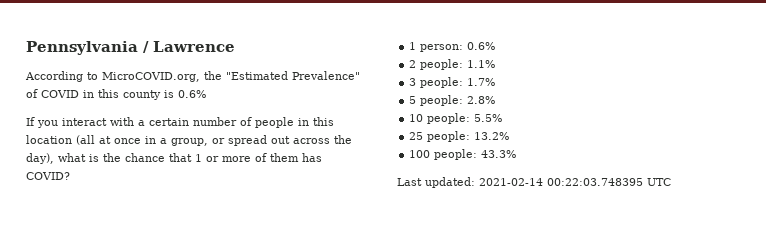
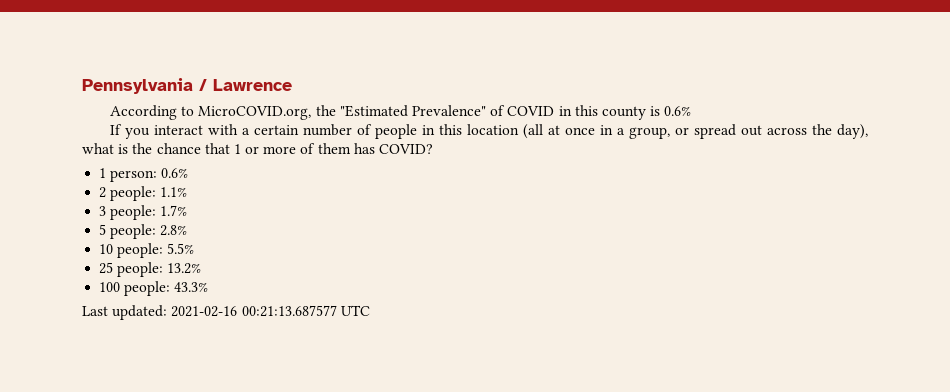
- Last updated: 2021-02-14 00:22:03.748395 UTC
+ Last updated: 2021-02-16 00:21:13.687577 UTC

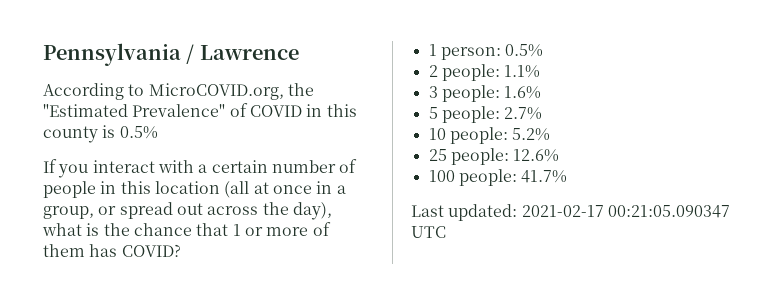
- According to MicroCOVID.org, the "Estimated Prevalence" of COVID in this county is 0.6%
+ According to MicroCOVID.org, the "Estimated Prevalence" of COVID in this county is 0.5%
- 1 person: 0.6%
+ 1 person: 0.5%
- 3 people: 1.7%
+ 3 people: 1.6%
- 5 people: 2.8%
+ 5 people: 2.7%
- 10 people: 5.5%
+ 10 people: 5.2%
- 25 people: 13.2%
+ 25 people: 12.6%
- 100 people: 43.3%
+ 100 people: 41.7%
- Last updated: 2021-02-16 00:21:13.687577 UTC
+ Last updated: 2021-02-17 00:21:05.090347 UTC

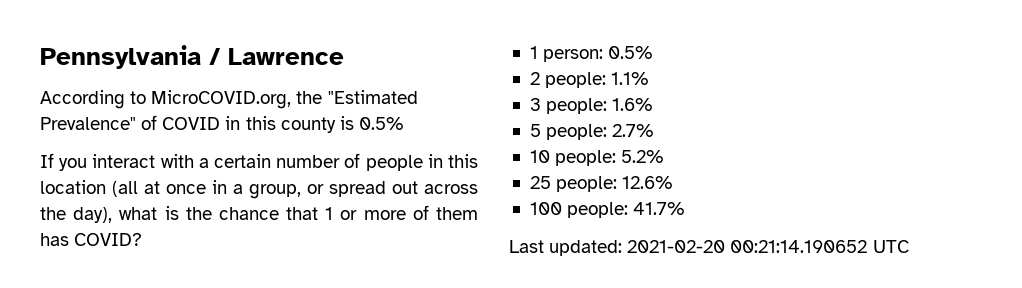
- Last updated: 2021-02-17 00:21:05.090347 UTC
+ Last updated: 2021-02-20 00:21:14.190652 UTC

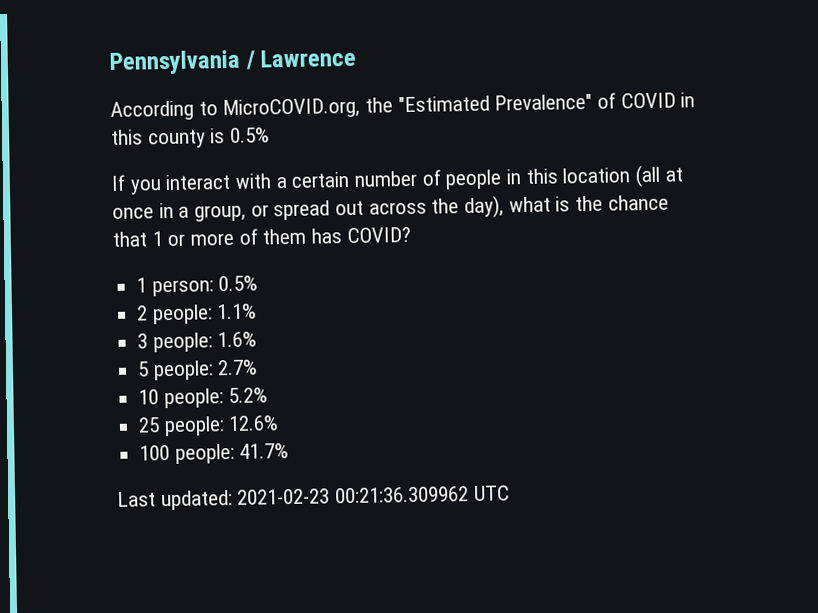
- Last updated: 2021-02-20 00:21:14.190652 UTC
+ Last updated: 2021-02-23 00:21:36.309962 UTC

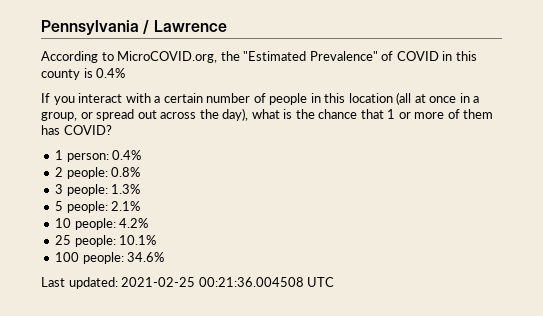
- According to MicroCOVID.org, the "Estimated Prevalence" of COVID in this county is 0.5%
+ According to MicroCOVID.org, the "Estimated Prevalence" of COVID in this county is 0.4%
- 1 person: 0.5%
+ 1 person: 0.4%
- 2 people: 1.1%
+ 2 people: 0.8%
- 3 people: 1.6%
+ 3 people: 1.3%
- 5 people: 2.7%
+ 5 people: 2.1%
- 10 people: 5.2%
+ 10 people: 4.2%
- 25 people: 12.6%
+ 25 people: 10.1%
- 100 people: 41.7%
+ 100 people: 34.6%
- Last updated: 2021-02-23 00:21:36.309962 UTC
+ Last updated: 2021-02-25 00:21:36.004508 UTC

